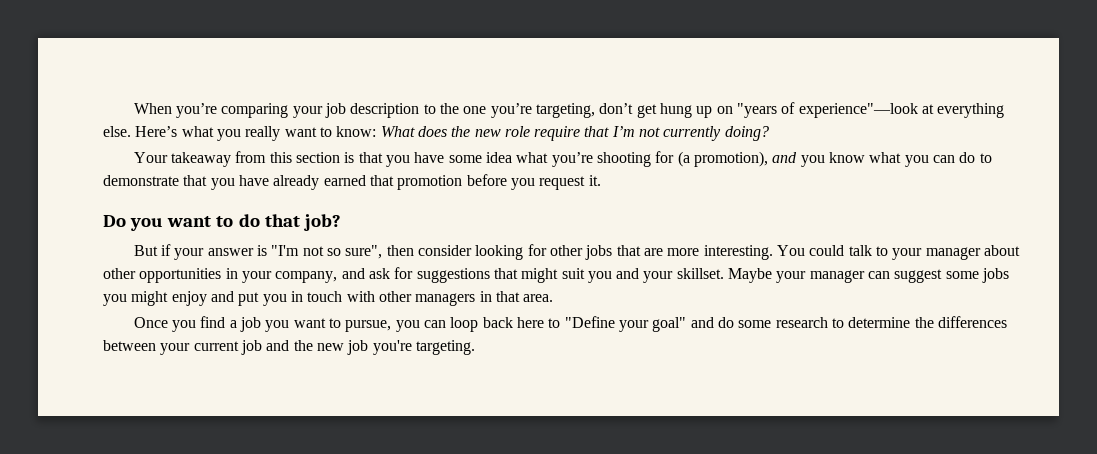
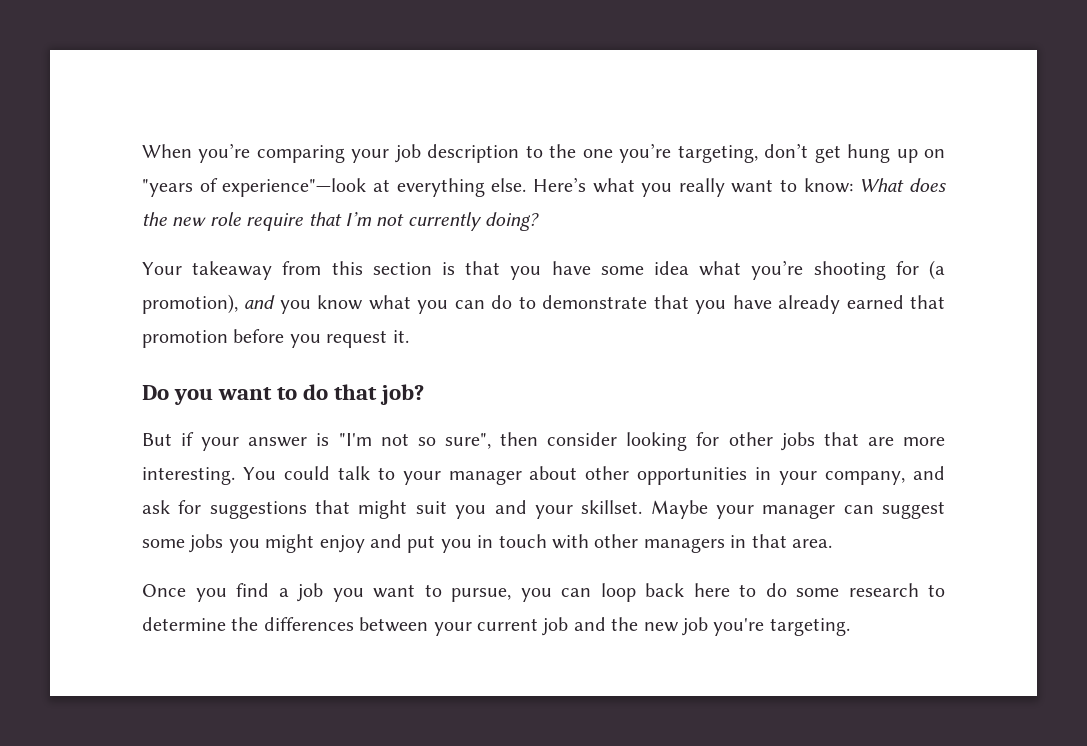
- Once you find a job you want to pursue, you can loop back here to "Define your goal" and do some research to determine the differences between your current job and the new job you're targeting.
+ Once you find a job you want to pursue, you can loop back here to do some research to determine the differences between your current job and the new job you're targeting.

